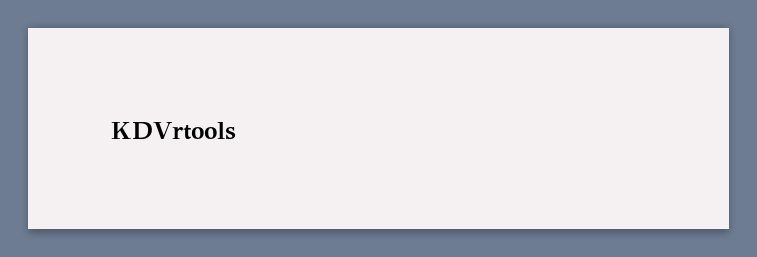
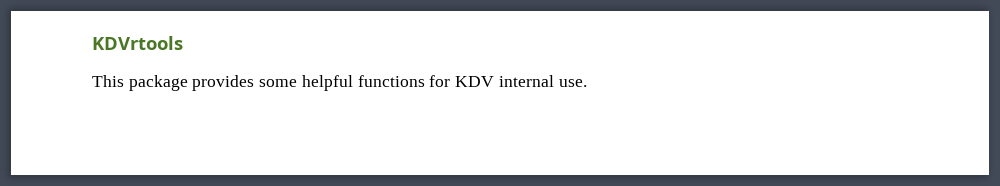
+ This package provides some helpful functions for KDV internal use.

